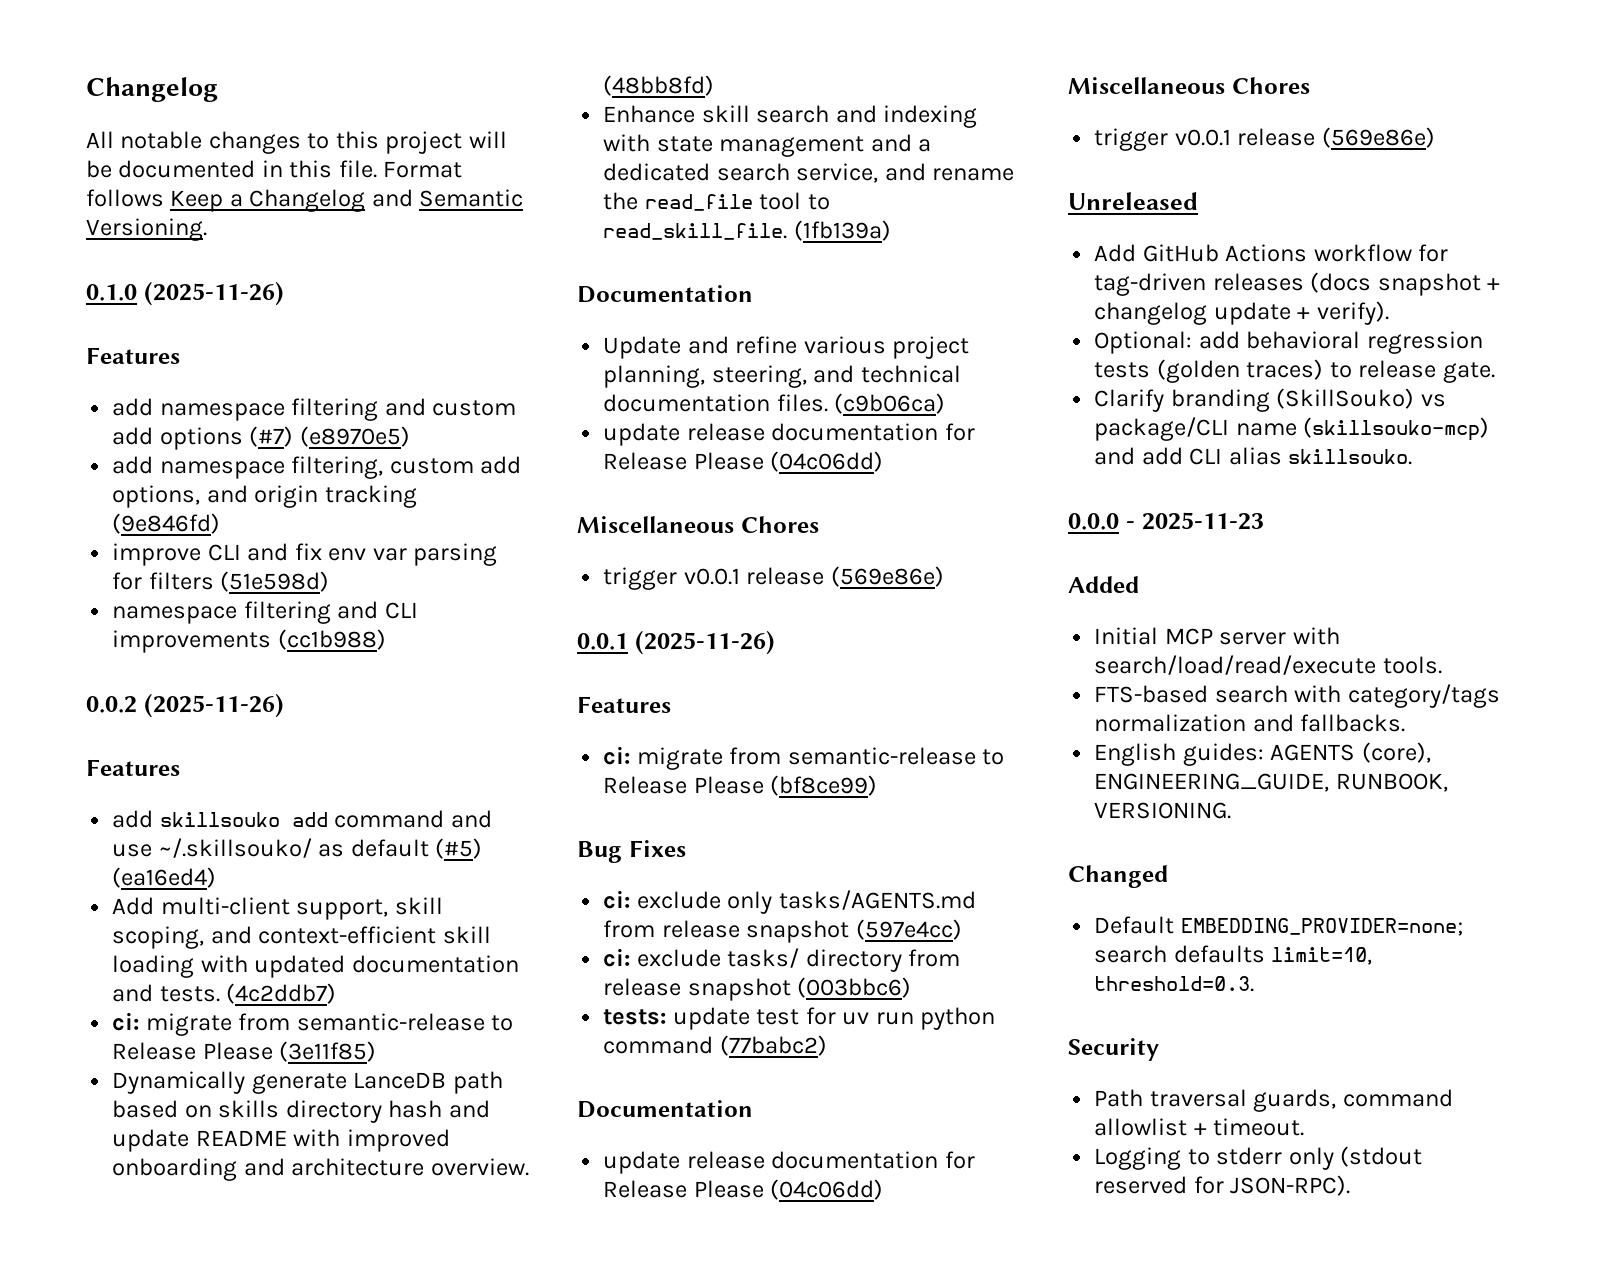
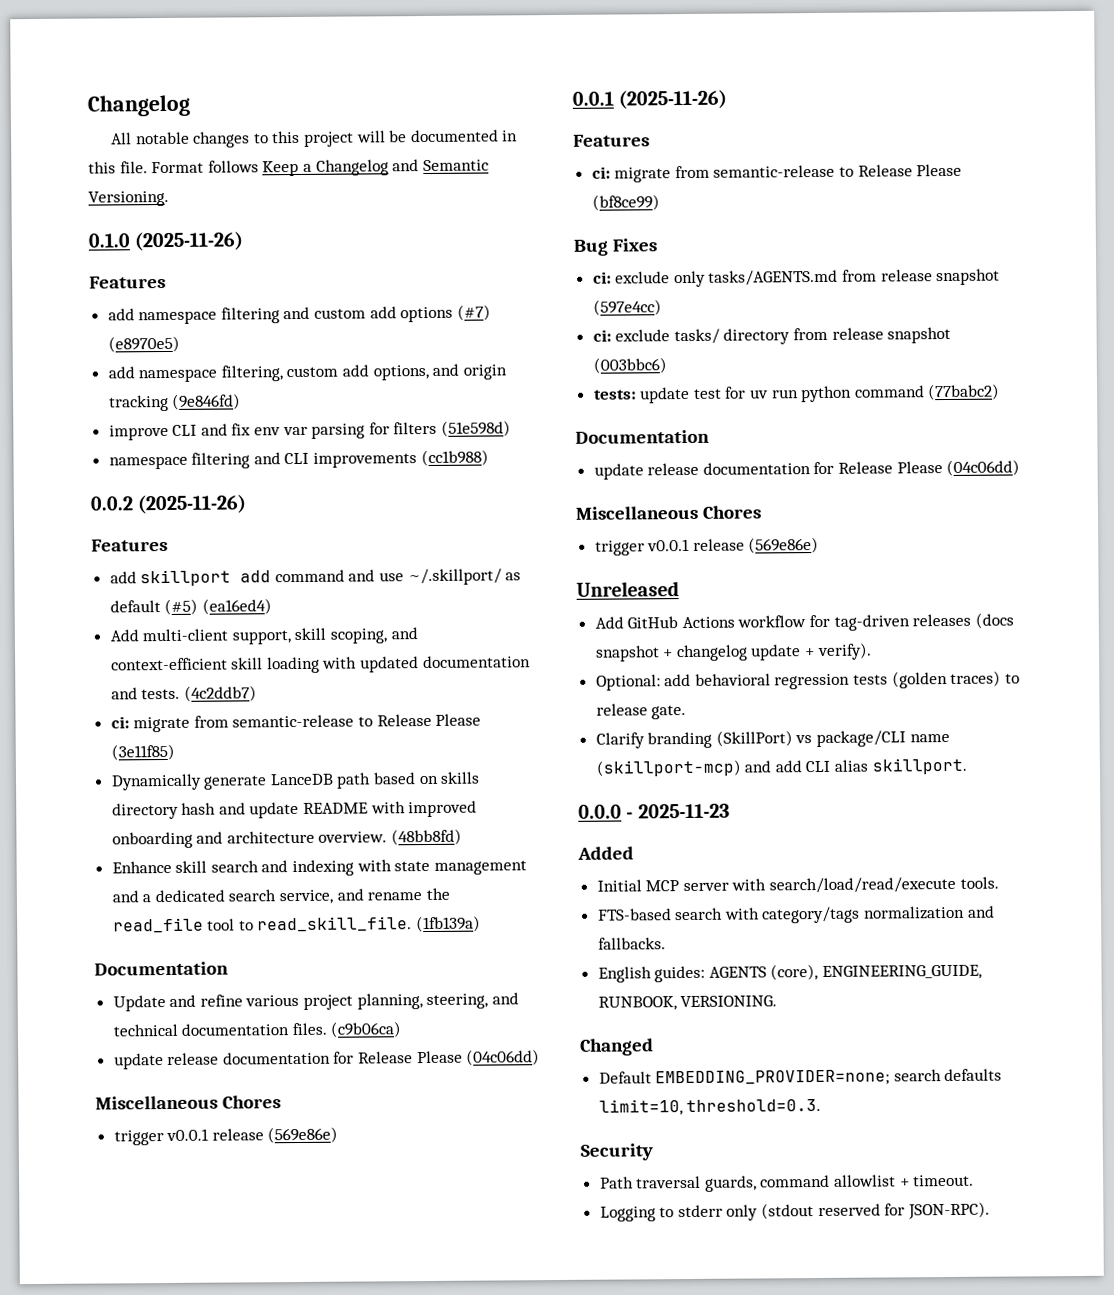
- add skillsouko add command and use ~/.skillsouko/ as default (#5) (ea16ed4)
+ add skillport add command and use ~/.skillport/ as default (#5) (ea16ed4)
- Clarify branding (SkillSouko) vs package/CLI name (skillsouko-mcp) and add CLI alias skillsouko.
+ Clarify branding (SkillPort) vs package/CLI name (skillport-mcp) and add CLI alias skillport.

